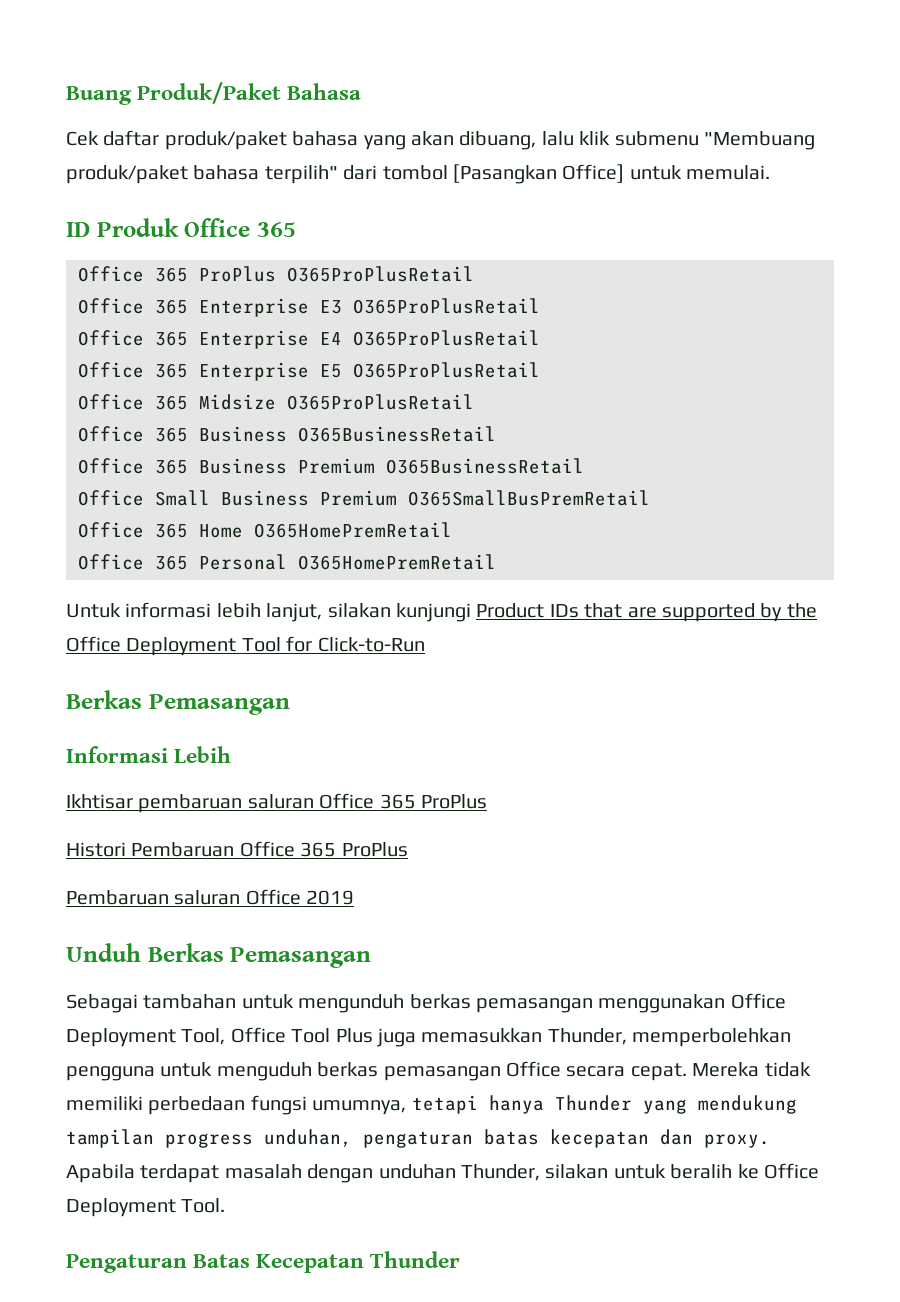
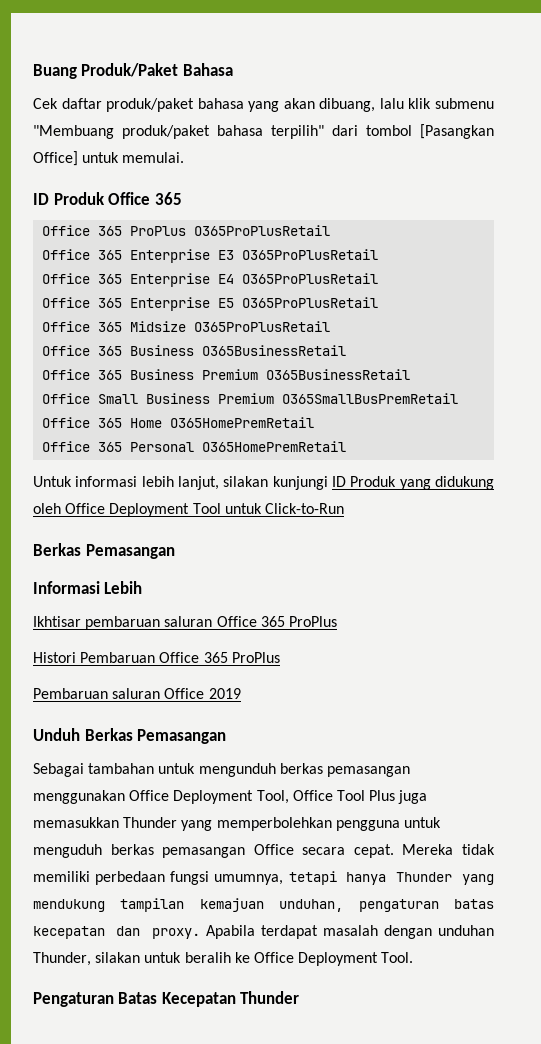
- Untuk informasi lebih lanjut, silakan kunjungi Product IDs that are supported by the Office Deployment Tool for Click-to-Run
+ Untuk informasi lebih lanjut, silakan kunjungi ID Produk yang didukung oleh Office Deployment Tool untuk Click-to-Run
- Sebagai tambahan untuk mengunduh berkas pemasangan menggunakan Office Deployment Tool, Office Tool Plus juga memasukkan Thunder, memperbolehkan pengguna untuk menguduh berkas pemasangan Office secara cepat.
+ Sebagai tambahan untuk mengunduh berkas pemasangan menggunakan Office Deployment Tool, Office Tool Plus juga memasukkan Thunder yang memperbolehkan pengguna untuk menguduh berkas pemasangan Office secara cepat.
- Mereka tidak memiliki perbedaan fungsi umumnya, tetapi hanya Thunder yang mendukung tampilan progress unduhan, pengaturan batas kecepatan dan proxy.
+ Mereka tidak memiliki perbedaan fungsi umumnya, tetapi hanya Thunder yang mendukung tampilan kemajuan unduhan, pengaturan batas kecepatan dan proxy.

